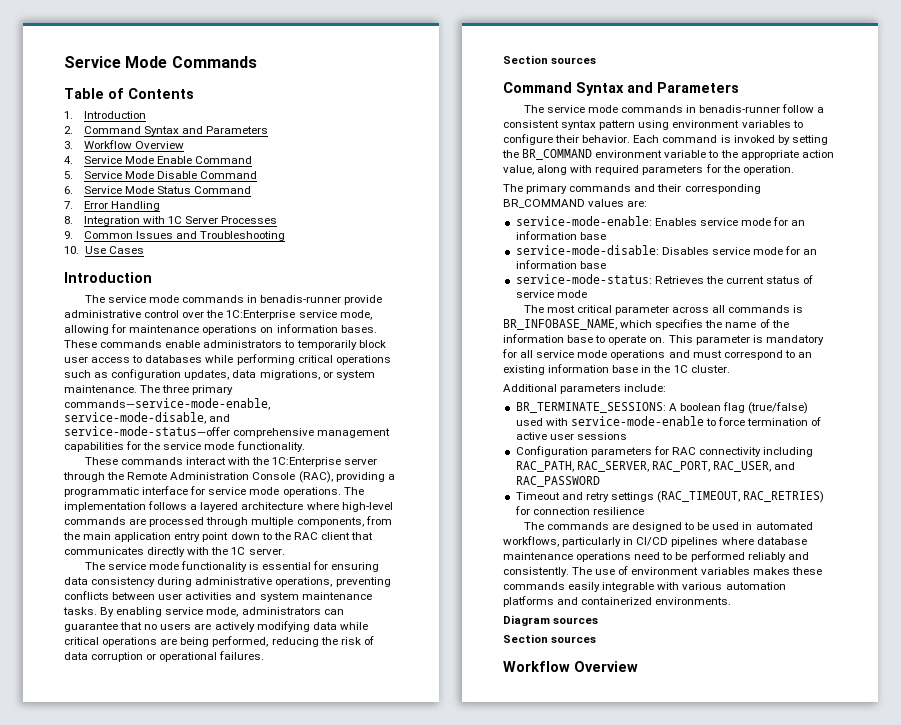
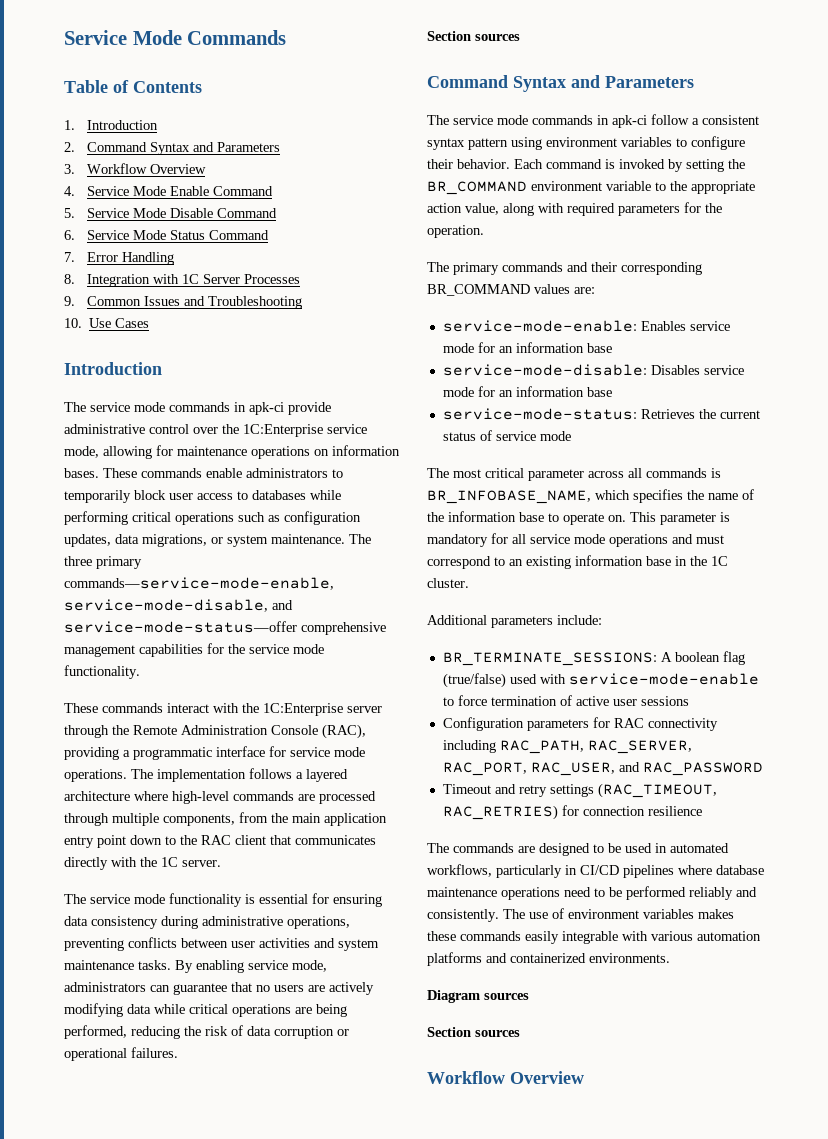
- The service mode commands in benadis-runner provide administrative control over the 1C:Enterprise service mode, allowing for maintenance operations on information bases.
+ The service mode commands in apk-ci provide administrative control over the 1C:Enterprise service mode, allowing for maintenance operations on information bases.
- The service mode commands in benadis-runner follow a consistent syntax pattern using environment variables to configure their behavior.
+ The service mode commands in apk-ci follow a consistent syntax pattern using environment variables to configure their behavior.

